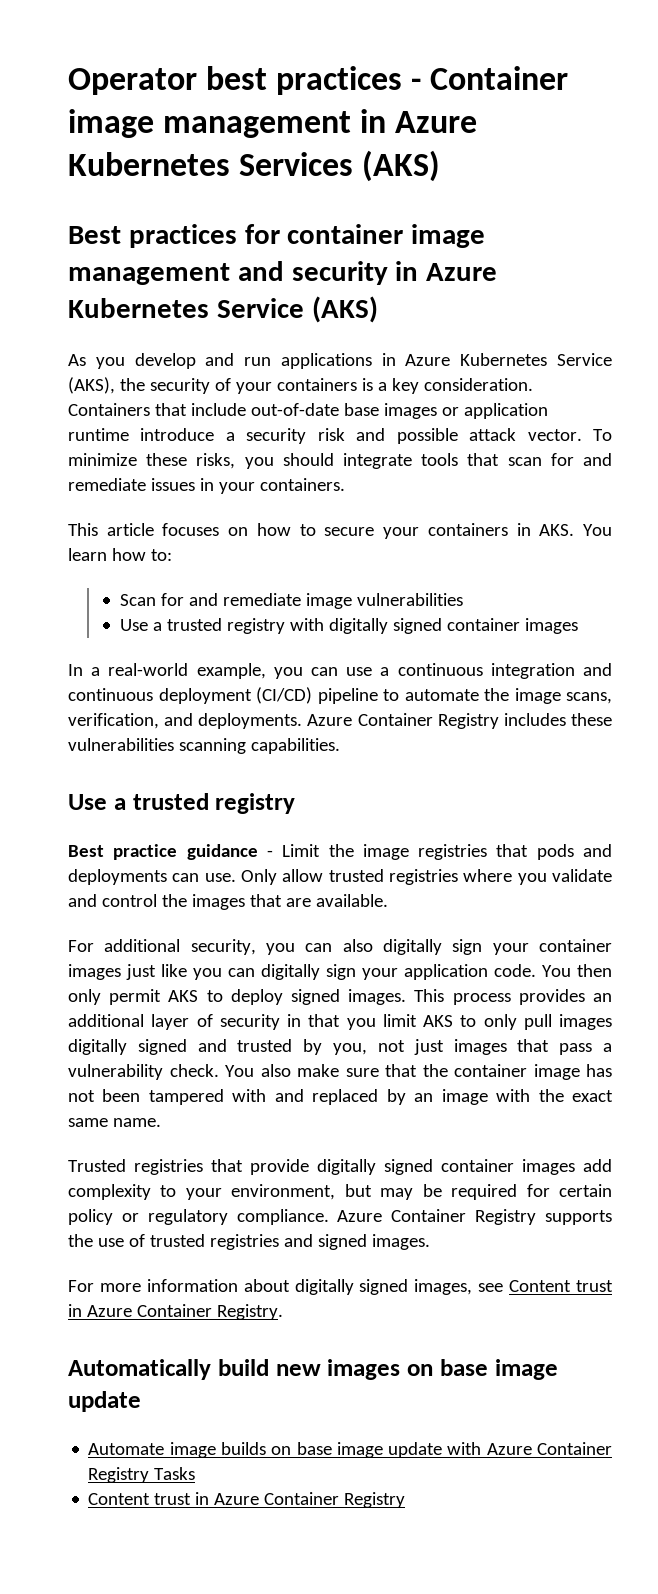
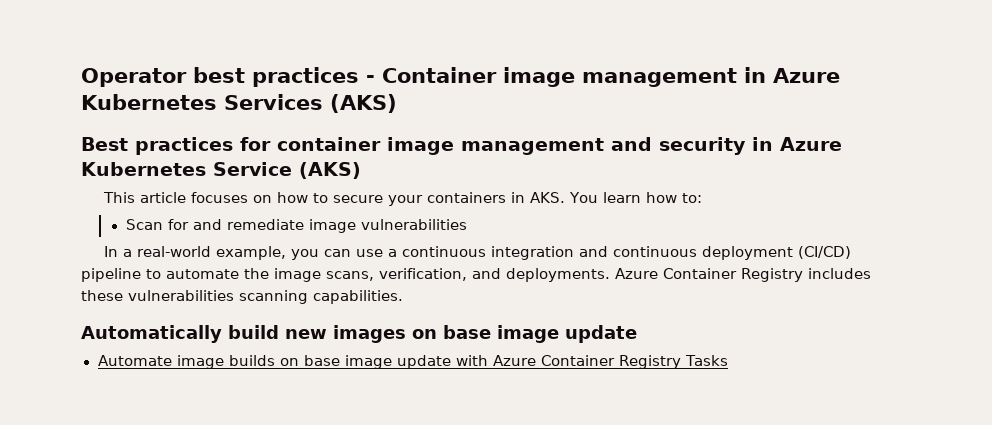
- As you develop and run applications in Azure Kubernetes Service (AKS), the security of your containers is a key consideration. Containers that include out-of-date base images or application runtime introduce a security risk and possible attack vector. To minimize these risks, you should integrate tools that scan for and remediate issues in your containers.
- Use a trusted registry with digitally signed container images
  Azure Container Registry includes these vulnerabilities scanning capabilities.
- Use a trusted registry
- Best practice guidance - Limit the image registries that pods and deployments can use. Only allow trusted registries where you validate and control the images that are available.
- For additional security, you can also digitally sign your container images just like you can digitally sign your application code. You then only permit AKS to deploy signed images. This process provides an additional layer of security in that you limit AKS to only pull images digitally signed and trusted by you, not just images that pass a vulnerability check. You also make sure that the container image has not been tampered with and replaced by an image with the exact same name.
- Trusted registries that provide digitally signed container images add complexity to your environment, but may be required for certain policy or regulatory compliance. Azure Container Registry supports the use of trusted registries and signed images.
- For more information about digitally signed images, see Content trust in Azure Container Registry.
- Content trust in Azure Container Registry

